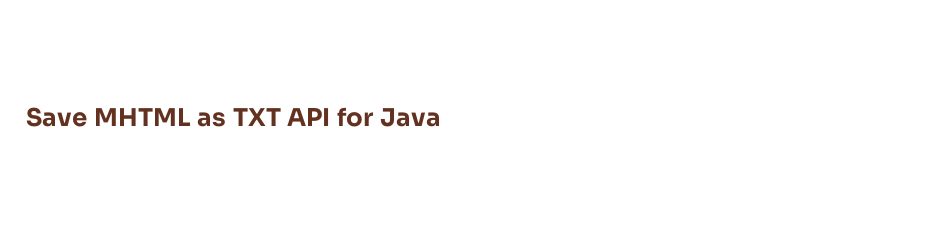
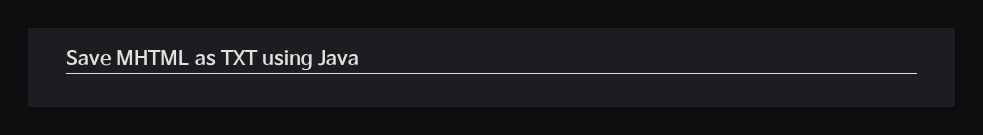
- Save MHTML as TXT API for Java
+ Save MHTML as TXT using Java

